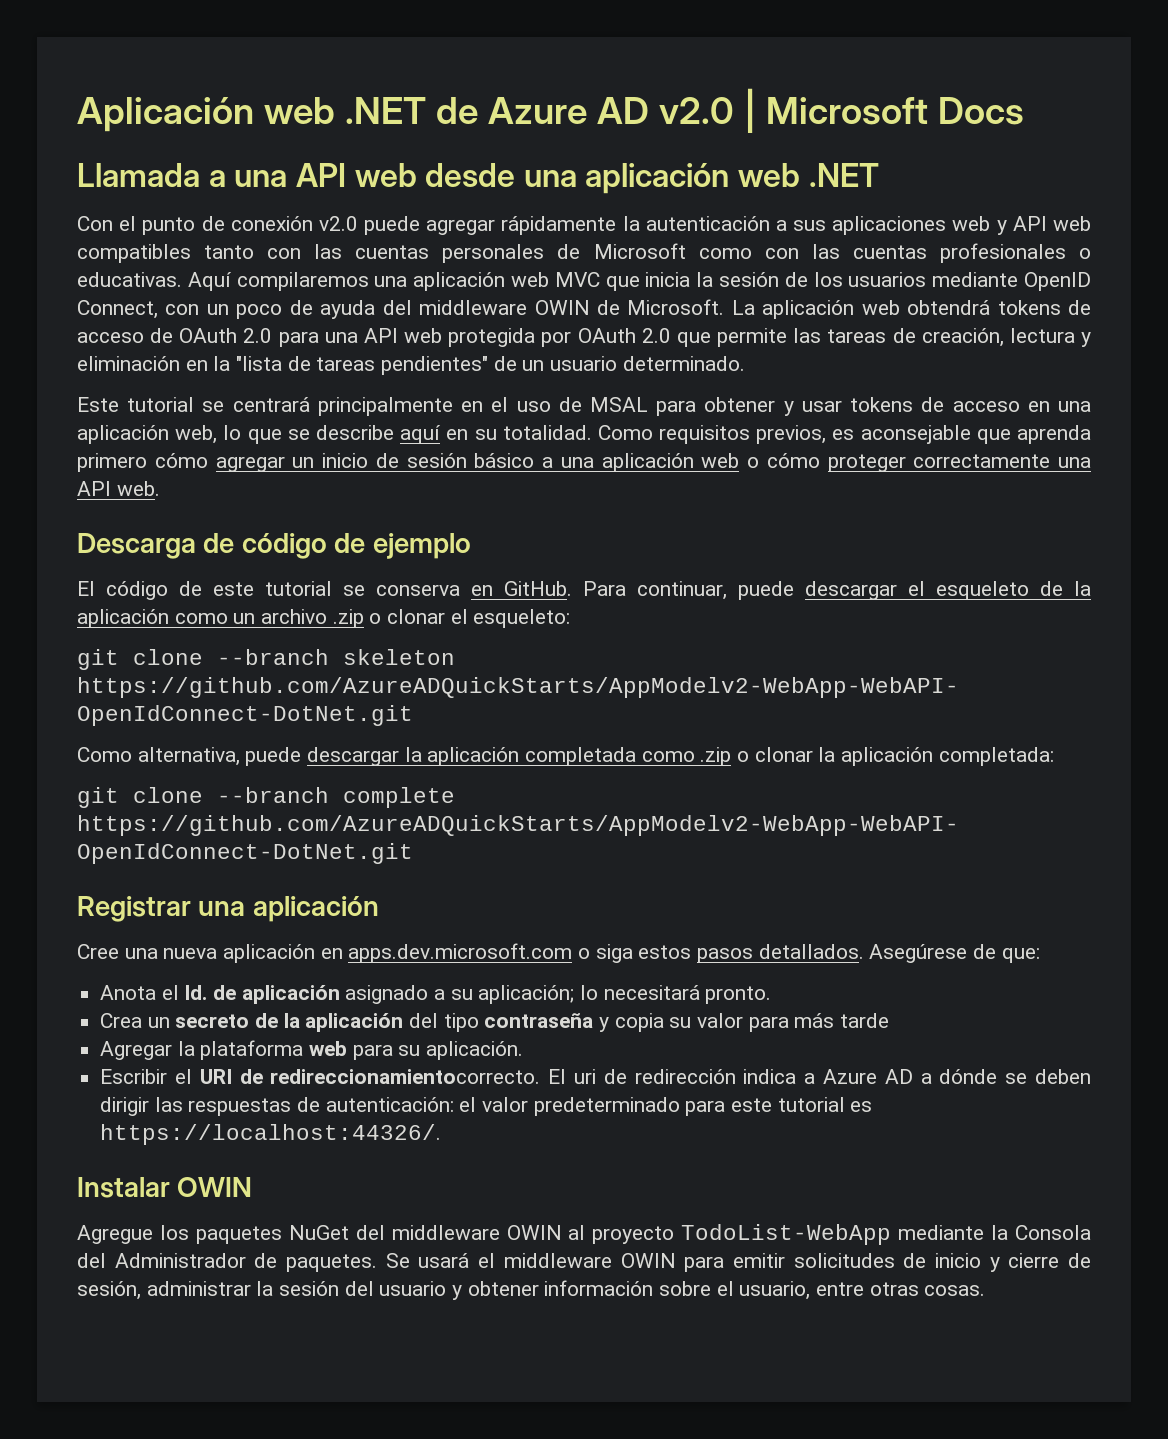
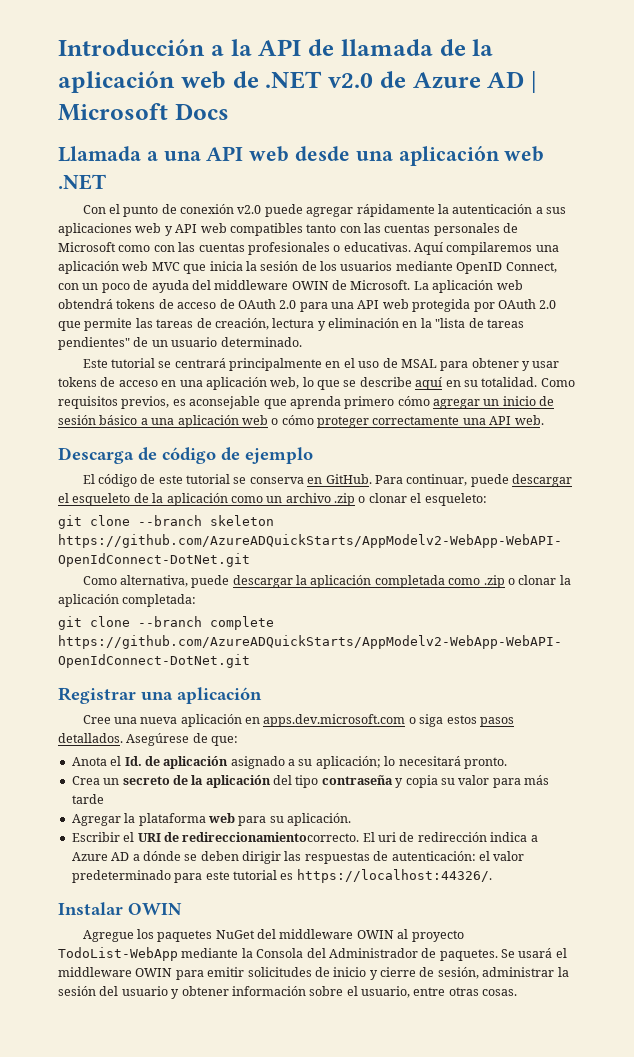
- Aplicación web .NET de Azure AD v2.0 | Microsoft Docs
+ Introducción a la API de llamada de la aplicación web de .NET v2.0 de Azure AD | Microsoft Docs

